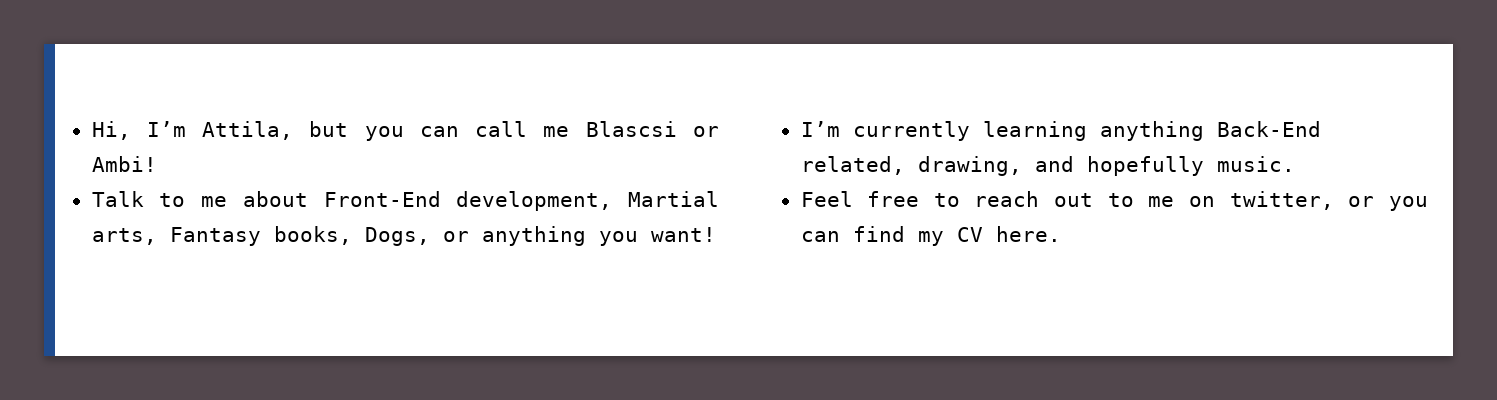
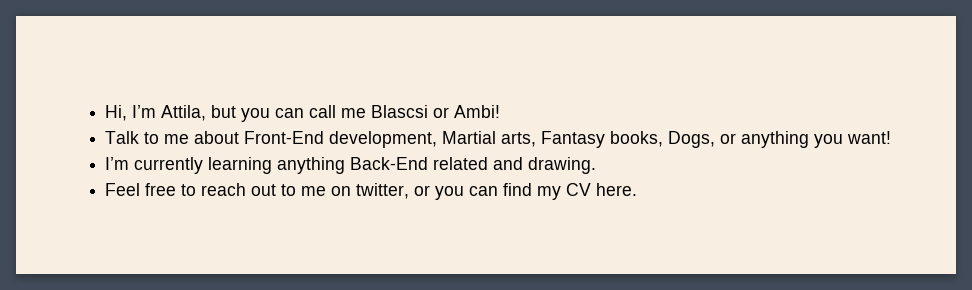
- I’m currently learning anything Back-End related, drawing, and hopefully music.
+ I’m currently learning anything Back-End related and drawing.

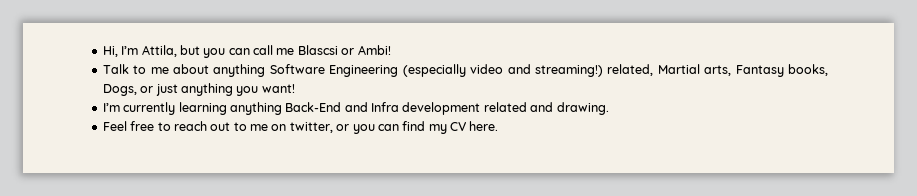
- Talk to me about Front-End development, Martial arts, Fantasy books, Dogs, or anything you want!
+ Talk to me about anything Software Engineering (especially video and streaming!) related, Martial arts, Fantasy books, Dogs, or just anything you want!
- I’m currently learning anything Back-End related and drawing.
+ I’m currently learning anything Back-End and Infra development related and drawing.

